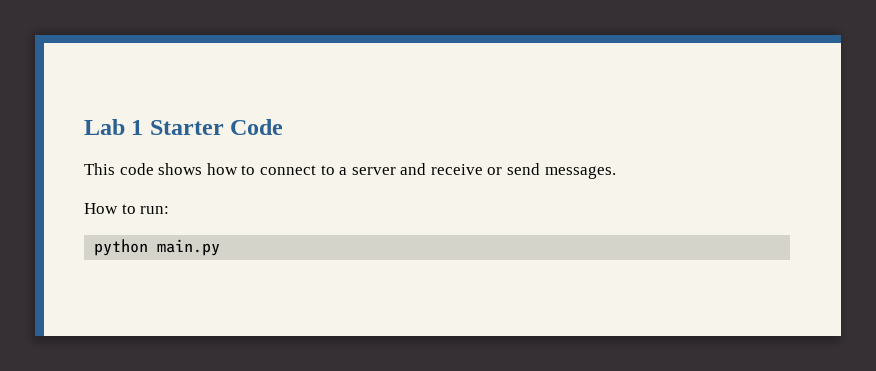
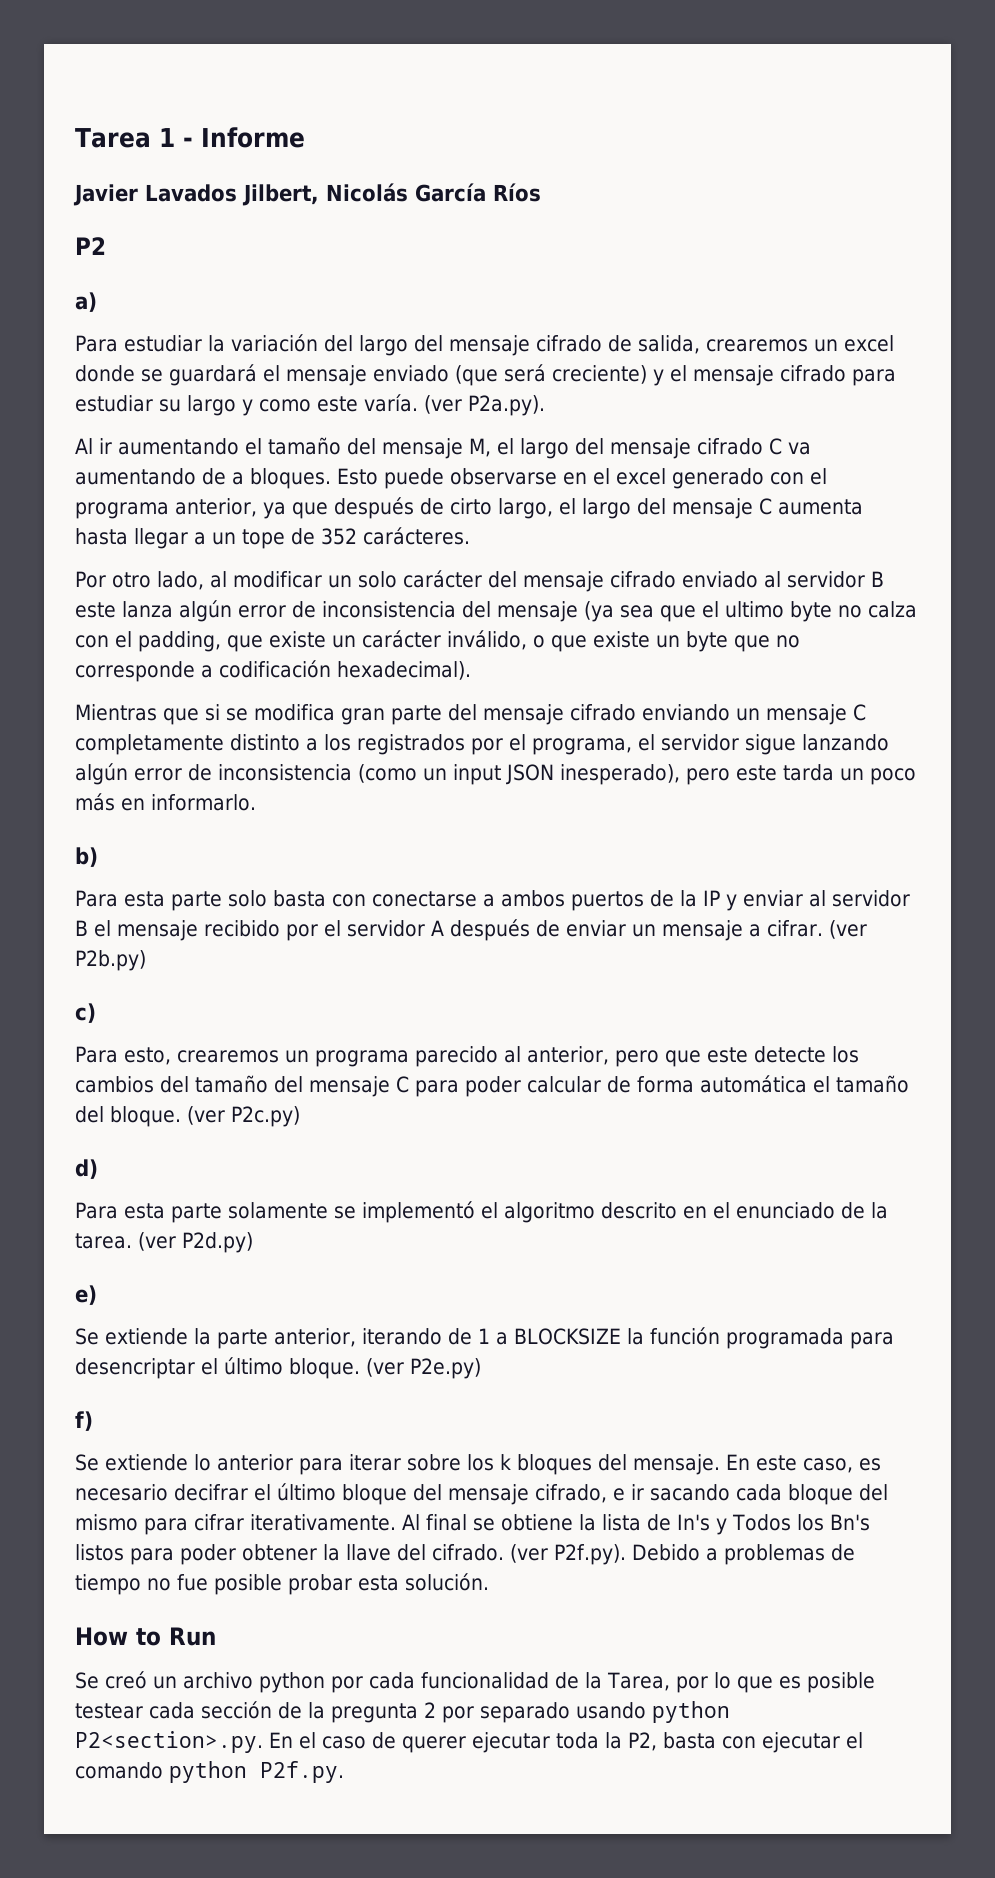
- Lab 1 Starter Code
- This code shows how to connect to a server and receive or send messages.
- How to run:
- python main.py
+ Tarea 1 - Informe
+ Javier Lavados Jilbert, Nicolás García Ríos
+ P2
+ a)
+ Para estudiar la variación del largo del mensaje cifrado de salida, crearemos un excel donde se guardará el mensaje enviado (que será creciente) y el mensaje cifrado para estudiar su largo y como este varía. (ver P2a.py).
+ Al ir aumentando el tamaño del mensaje M, el largo del mensaje cifrado C va aumentando de a bloques. Esto puede observarse en el excel generado con el programa anterior, ya que después de cirto largo, el largo del mensaje C aumenta hasta llegar a un tope de 352 carácteres.
+ Por otro lado, al modificar un solo carácter del mensaje cifrado enviado al servidor B este lanza algún error de inconsistencia del mensaje (ya sea que el ultimo byte no calza con el padding, que existe un carácter inválido, o que existe un byte que no corresponde a codificación hexadecimal).
+ Mientras que si se modifica gran parte del mensaje cifrado enviando un mensaje C completamente distinto a los registrados por el programa, el servidor sigue lanzando algún error de inconsistencia (como un input JSON inesperado), pero este tarda un poco más en informarlo.
+ b)
+ Para esta parte solo basta con conectarse a ambos puertos de la IP y enviar al servidor B el mensaje recibido por el servidor A después de enviar un mensaje a cifrar. (ver P2b.py)
+ c)
+ Para esto, crearemos un programa parecido al anterior, pero que este detecte los cambios del tamaño del mensaje C para poder calcular de forma automática el tamaño del bloque. (ver P2c.py)
+ d)
+ Para esta parte solamente se implementó el algoritmo descrito en el enunciado de la tarea. (ver P2d.py)
+ e)
+ Se extiende la parte anterior, iterando de 1 a BLOCKSIZE la función programada para desencriptar el último bloque. (ver P2e.py)
+ f)
+ Se extiende lo anterior para iterar sobre los k bloques del mensaje. En este caso, es necesario decifrar el último bloque del mensaje cifrado, e ir sacando cada bloque del mismo para cifrar iterativamente. Al final se obtiene la lista de In's y Todos los Bn's listos para poder obtener la llave del cifrado. (ver P2f.py). Debido a problemas de tiempo no fue posible probar esta solución.
+ How to Run
+ Se creó un archivo python por cada funcionalidad de la Tarea, por lo que es posible testear cada sección de la pregunta 2 por separado usando python P2<section>.py. En el caso de querer ejecutar toda la P2, basta con ejecutar el comando python P2f.py.

